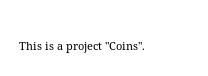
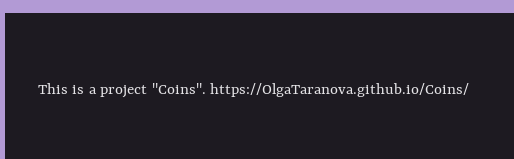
- This is a project "Coins".
+ This is a project "Coins". https://OlgaTaranova.github.io/Coins/

